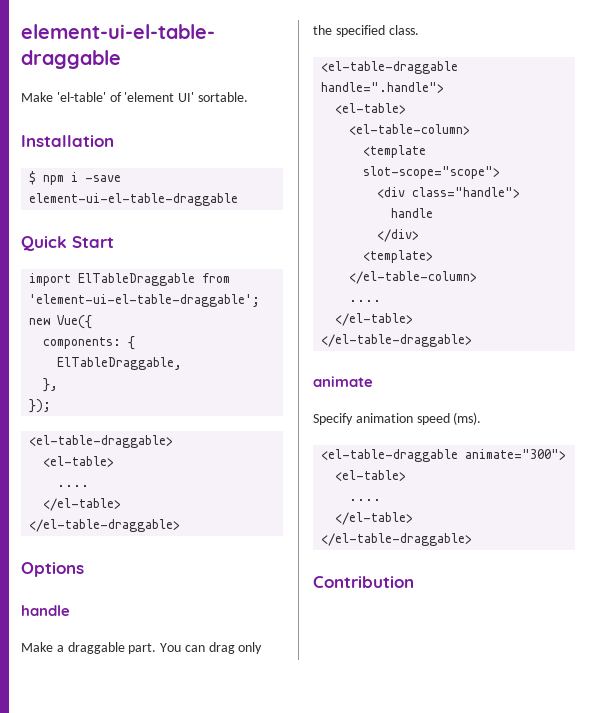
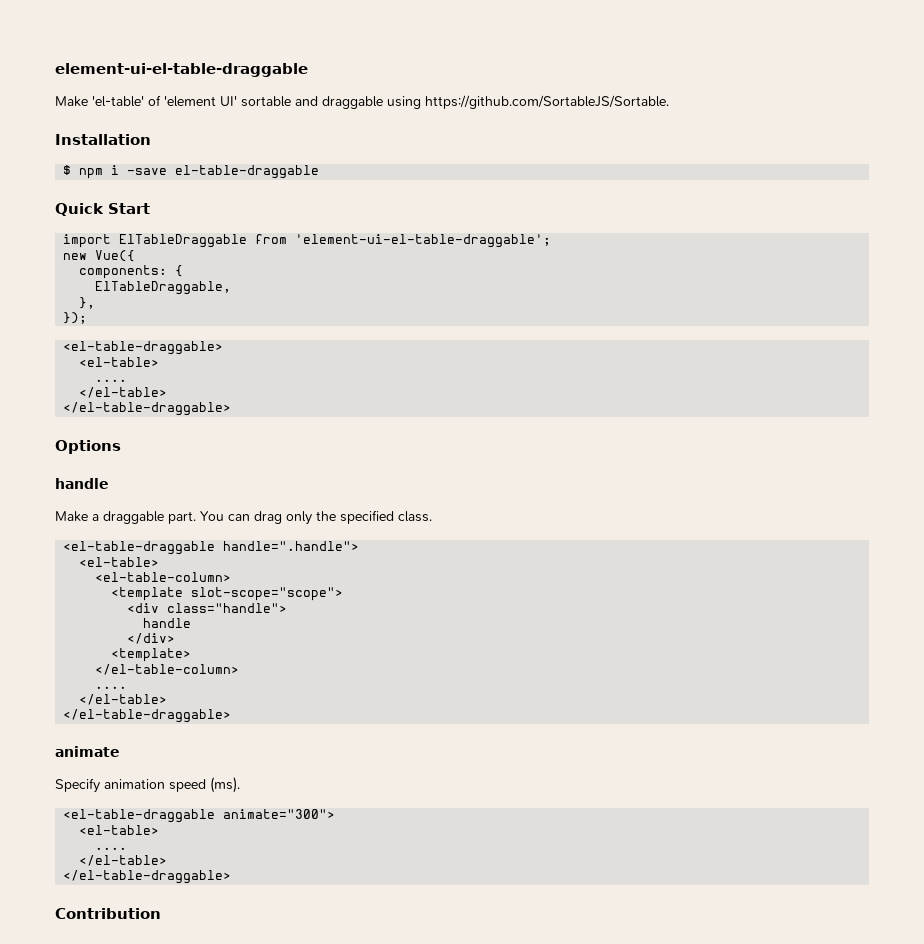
- Make 'el-table' of 'element UI' sortable.
+ Make 'el-table' of 'element UI' sortable and draggable using https://github.com/SortableJS/Sortable.
- $ npm i -save element-ui-el-table-draggable
+ $ npm i -save el-table-draggable

